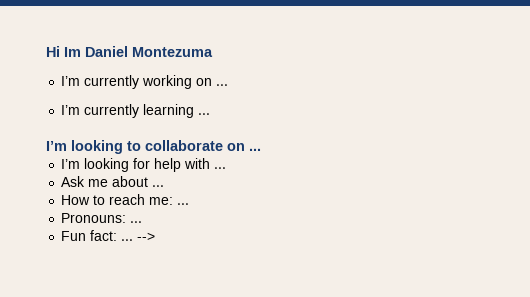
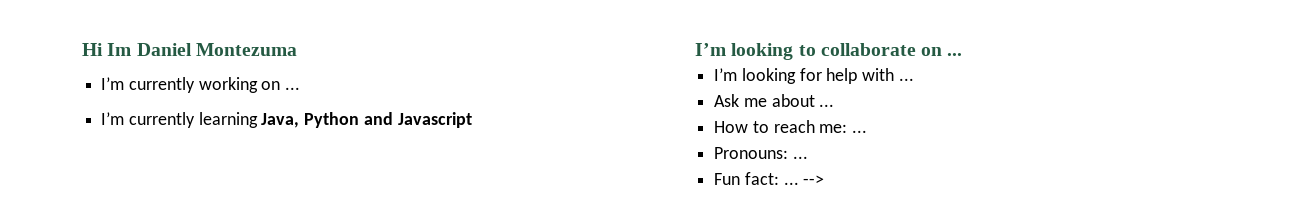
- I’m currently learning ...
+ I’m currently learning Java, Python and Javascript

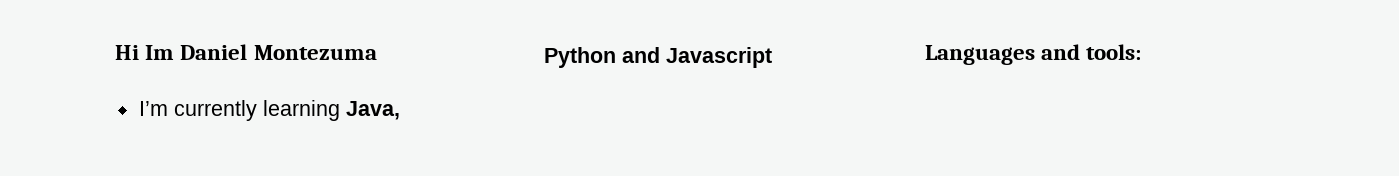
- I’m currently working on ...
- I’m looking to collaborate on ...
- I’m looking for help with ...
- Ask me about ...
- How to reach me: ...
- Pronouns: ...
- Fun fact: ... -->
+ Languages and tools:

